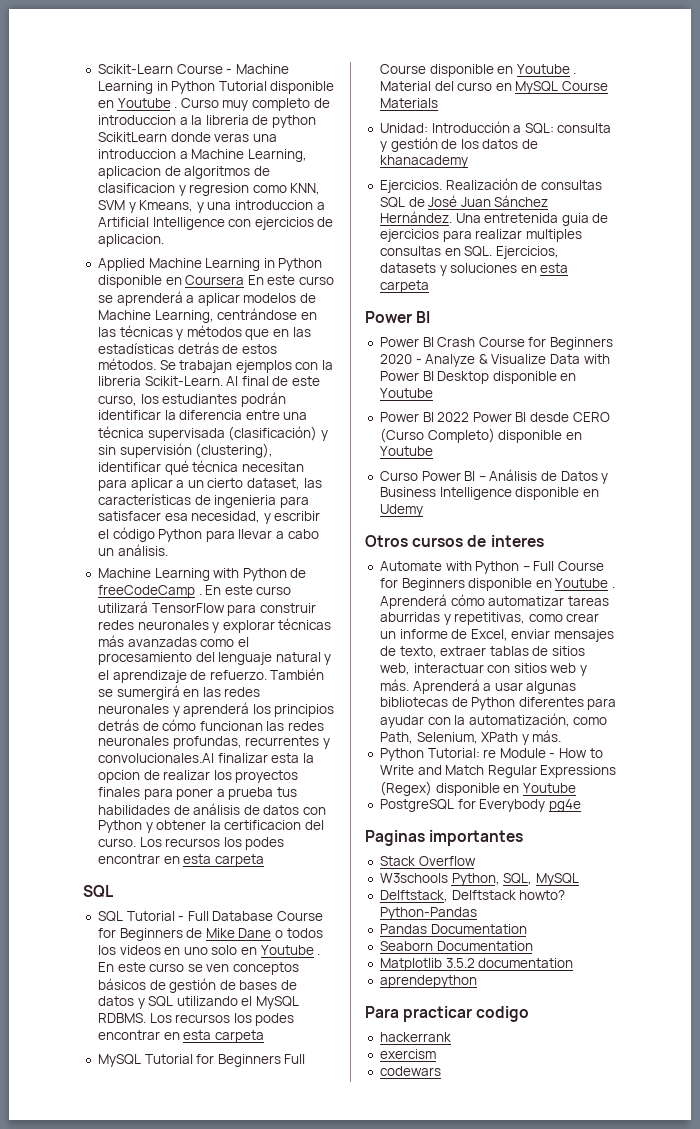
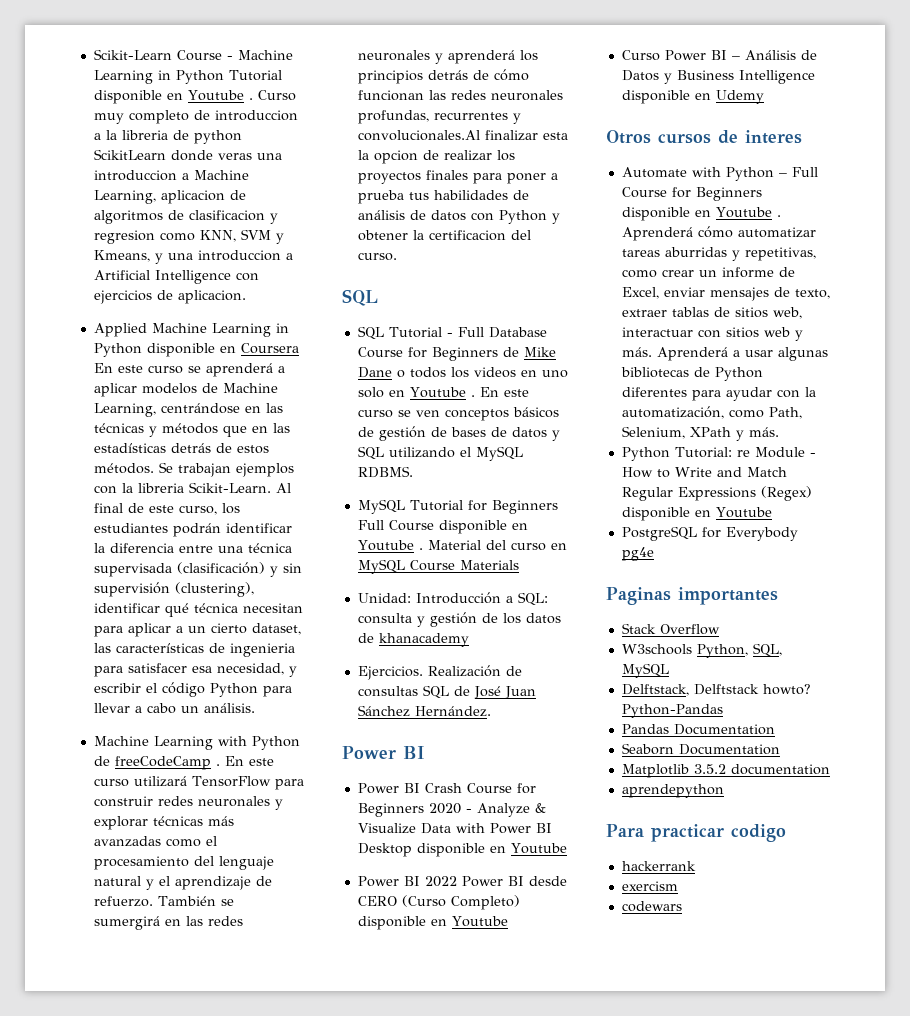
- También se sumergirá en las redes neuronales y aprenderá los principios detrás de cómo funcionan las redes neuronales profundas, recurrentes y convolucionales.Al finalizar esta la opcion de realizar los proyectos finales para poner a prueba tus habilidades de análisis de datos con Python y obtener la certificacion del curso. Los recursos los podes encontrar en esta carpeta
+ También se sumergirá en las redes neuronales y aprenderá los principios detrás de cómo funcionan las redes neuronales profundas, recurrentes y convolucionales.Al finalizar esta la opcion de realizar los proyectos finales para poner a prueba tus habilidades de análisis de datos con Python y obtener la certificacion del curso.
- En este curso se ven conceptos básicos de gestión de bases de datos y SQL utilizando el MySQL RDBMS. Los recursos los podes encontrar en esta carpeta
+ En este curso se ven conceptos básicos de gestión de bases de datos y SQL utilizando el MySQL RDBMS.
- Una entretenida guia de ejercicios para realizar multiples consultas en SQL. Ejercicios, datasets y soluciones en esta carpeta

